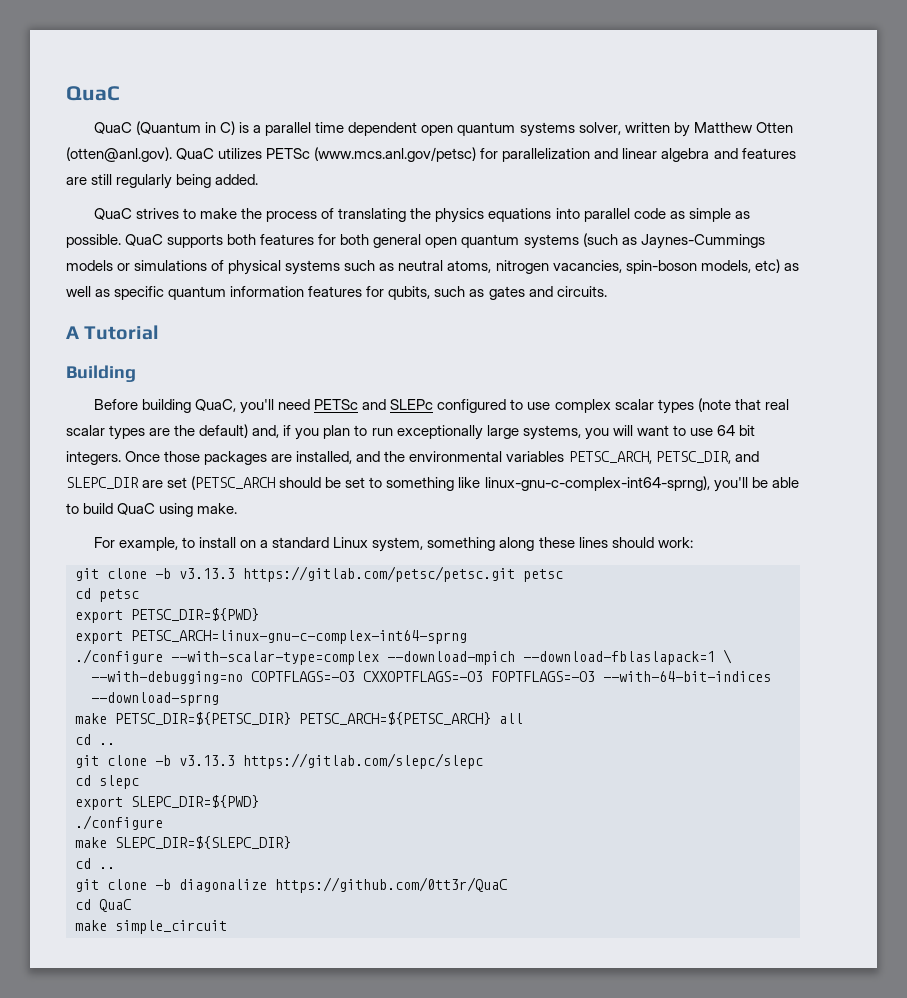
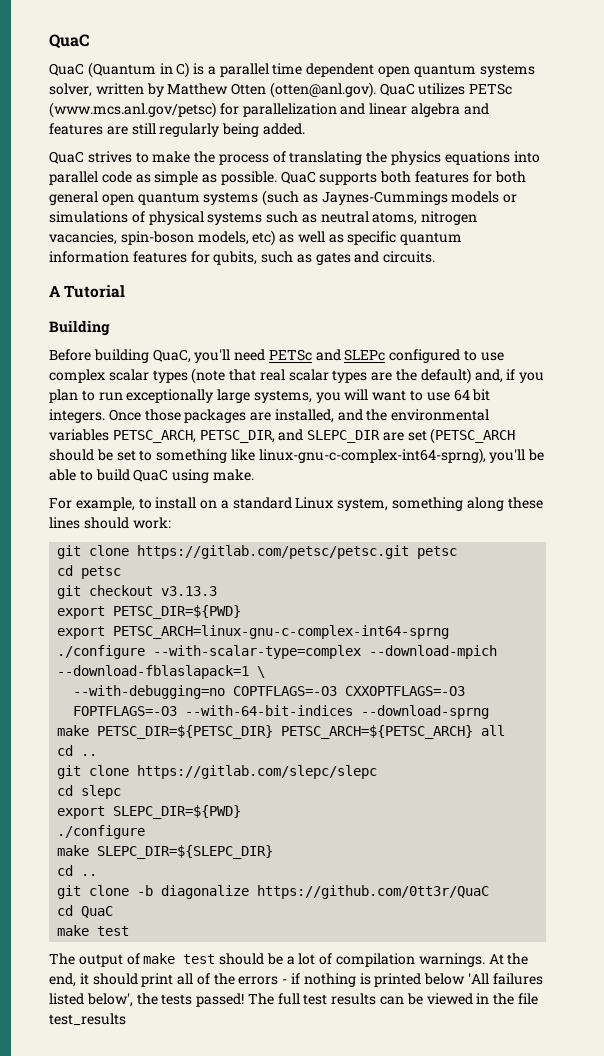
- git clone -b v3.13.3 https://gitlab.com/petsc/petsc.git petsc
+ git clone https://gitlab.com/petsc/petsc.git petsc
+ git checkout v3.13.3
- git clone -b v3.13.3 https://gitlab.com/slepc/slepc
+ git clone https://gitlab.com/slepc/slepc
  cd QuaC
- make simple_circuit
+ make test
+ The output of make test should be a lot of compilation warnings. At the end, it should print all of the errors - if nothing is printed below 'All failures listed below', the tests passed! The full test results can be viewed in the file test_results

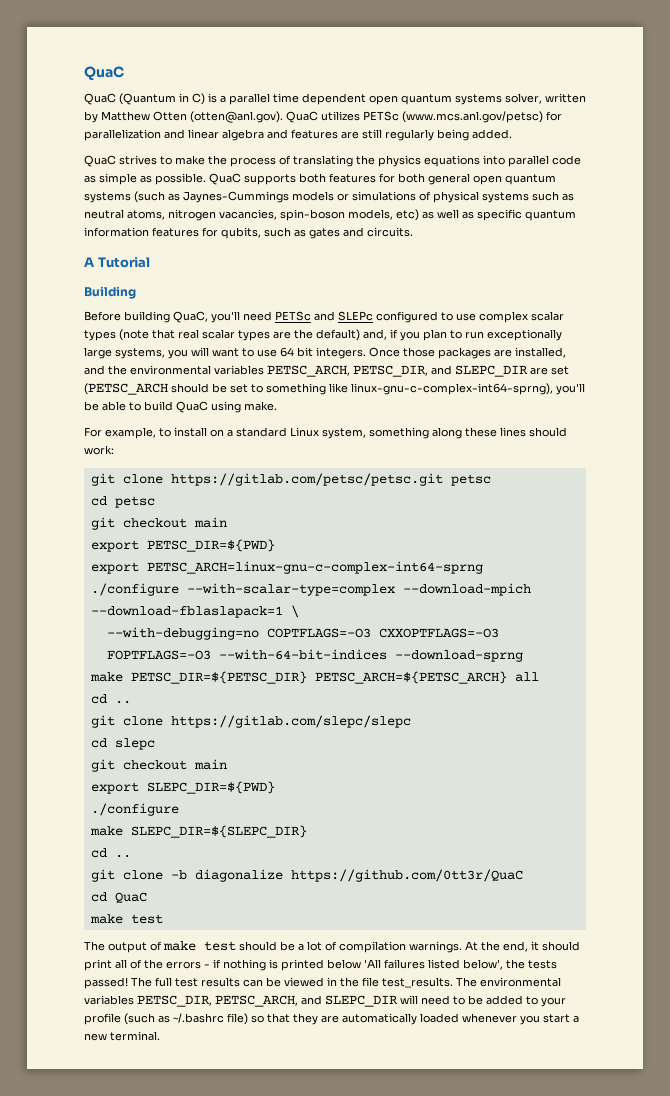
  cd petsc
- git checkout v3.13.3
+ git checkout main
  cd slepc
+ git checkout main
- The full test results can be viewed in the file test_results
+ The full test results can be viewed in the file test_results. The environmental variables PETSC_DIR, PETSC_ARCH, and SLEPC_DIR will need to be added to your profile (such as ~/.bashrc file) so that they are automatically loaded whenever you start a new terminal.

